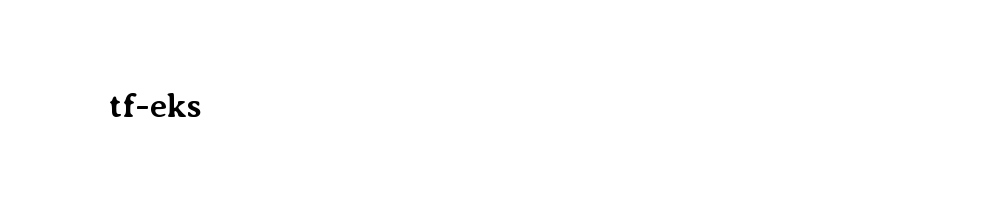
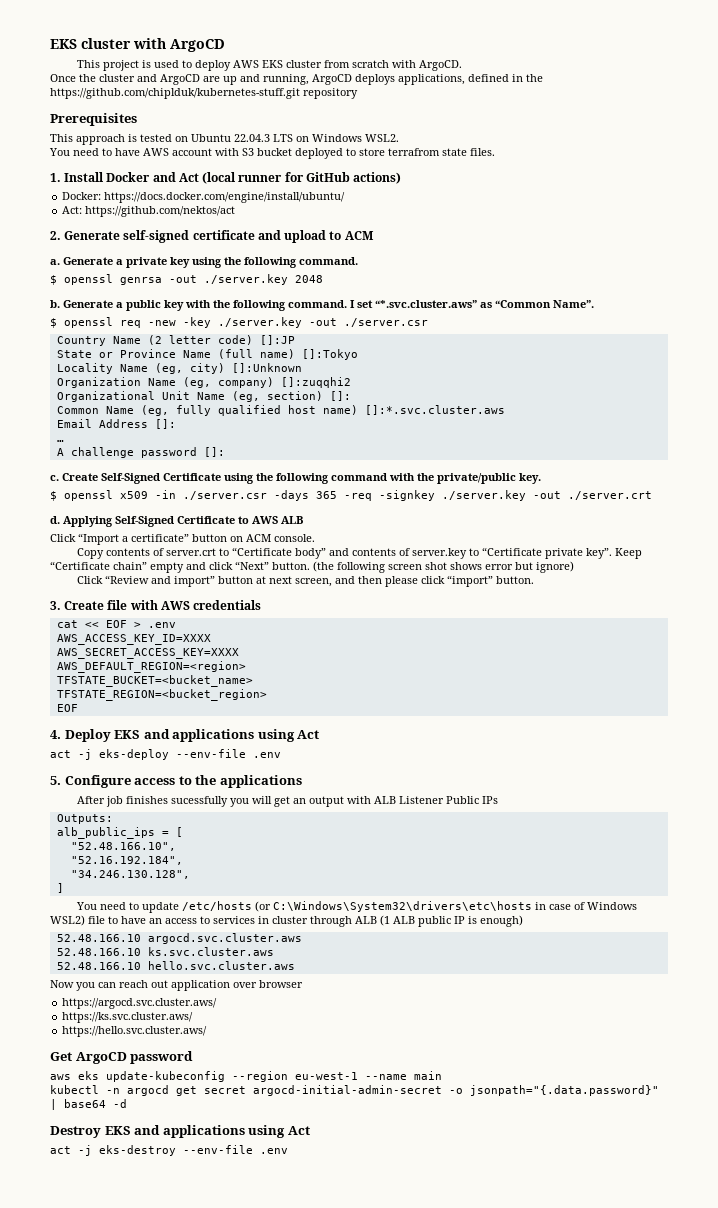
- tf-eks
+ EKS cluster with ArgoCD
+ This project is used to deploy AWS EKS cluster from scratch with ArgoCD.
+ Once the cluster and ArgoCD are up and running, ArgoCD deploys applications, defined in the https://github.com/chiplduk/kubernetes-stuff.git repository
+ Prerequisites
+ This approach is tested on Ubuntu 22.04.3 LTS on Windows WSL2.
+ You need to have AWS account with S3 bucket deployed to store terrafrom state files.
+ 1. Install Docker and Act (local runner for GitHub actions)
+ Docker: https://docs.docker.com/engine/install/ubuntu/
+ Act: https://github.com/nektos/act
+ 2. Generate self-signed certificate and upload to ACM
+ a. Generate a private key using the following command.
+ $ openssl genrsa -out ./server.key 2048
+ b. Generate a public key with the following command. I set “*.svc.cluster.aws” as “Common Name”.
+ $ openssl req -new -key ./server.key -out ./server.csr
+ Country Name (2 letter code) []:JP
+ State or Province Name (full name) []:Tokyo
+ Locality Name (eg, city) []:Unknown
+ Organization Name (eg, company) []:zuqqhi2
+ Organizational Unit Name (eg, section) []:
+ Common Name (eg, fully qualified host name) []:*.svc.cluster.aws
+ Email Address []:
+ …
+ A challenge password []:
+ c. Create Self-Signed Certificate using the following command with the private/public key.
+ $ openssl x509 -in ./server.csr -days 365 -req -signkey ./server.key -out ./server.crt
+ d. Applying Self-Signed Certificate to AWS ALB
+ Click “Import a certificate” button on ACM console.
+ Copy contents of server.crt to “Certificate body” and contents of server.key to “Certificate private key”. Keep “Certificate chain” empty and click “Next” button. (the following screen shot shows error but ignore)
+ Click “Review and import” button at next screen, and then please click “import” button.
+ 3. Create file with AWS credentials
+ cat << EOF > .env
+ AWS_ACCESS_KEY_ID=XXXX
+ AWS_SECRET_ACCESS_KEY=XXXX
+ AWS_DEFAULT_REGION=<region>
+ TFSTATE_BUCKET=<bucket_name>
+ TFSTATE_REGION=<bucket_region>
+ EOF
+ 4. Deploy EKS and applications using Act
+ act -j eks-deploy --env-file .env
+ 5. Configure access to the applications
+ After job finishes sucessfully you will get an output with ALB Listener Public IPs
+ Outputs:
+ alb_public_ips = [
+ "52.48.166.10",
+ "52.16.192.184",
+ "34.246.130.128",
+ ]
+ You need to update /etc/hosts (or C:\Windows\System32\drivers\etc\hosts in case of Windows WSL2) file to have an access to services in cluster through ALB (1 ALB public IP is enough)
+ 52.48.166.10 argocd.svc.cluster.aws
+ 52.48.166.10 ks.svc.cluster.aws
+ 52.48.166.10 hello.svc.cluster.aws
+ Now you can reach out application over browser
+ https://argocd.svc.cluster.aws/
+ https://ks.svc.cluster.aws/
+ https://hello.svc.cluster.aws/
+ Get ArgoCD password
+ aws eks update-kubeconfig --region eu-west-1 --name main
+ kubectl -n argocd get secret argocd-initial-admin-secret -o jsonpath="{.data.password}" | base64 -d
+ Destroy EKS and applications using Act
+ act -j eks-destroy --env-file .env

